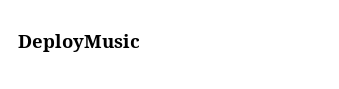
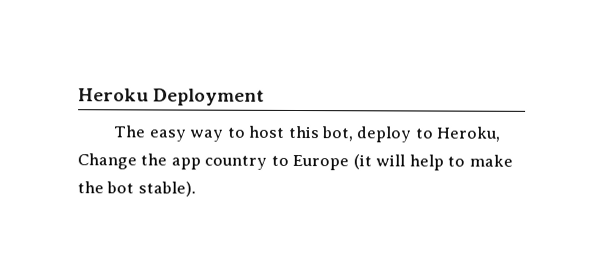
- DeployMusic
+ Heroku Deployment
+ The easy way to host this bot, deploy to Heroku, Change the app country to Europe (it will help to make the bot stable).

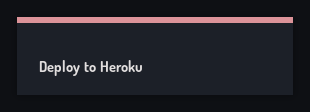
- Heroku Deployment
- The easy way to host this bot, deploy to Heroku, Change the app country to Europe (it will help to make the bot stable).
+ Deploy to Heroku

